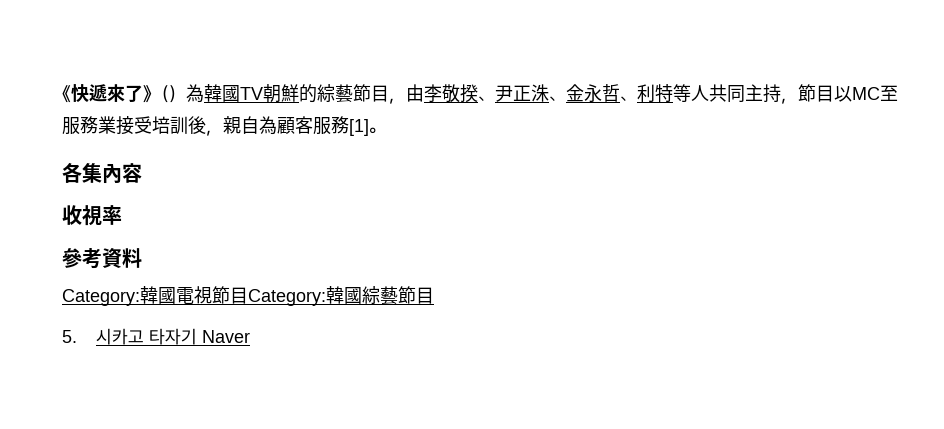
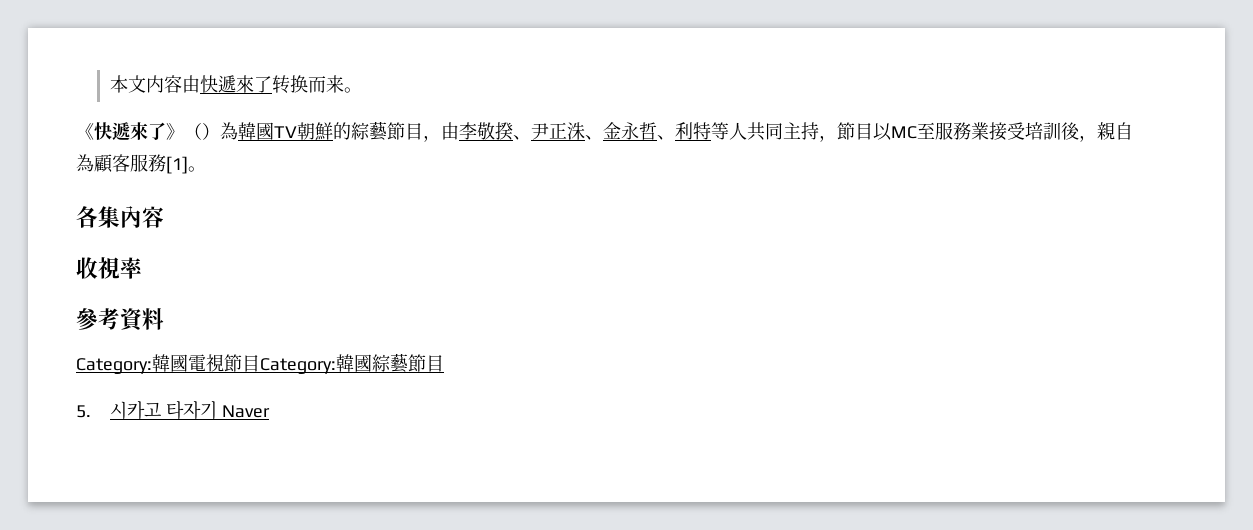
+ 本文内容由快遞來了转换而来。

